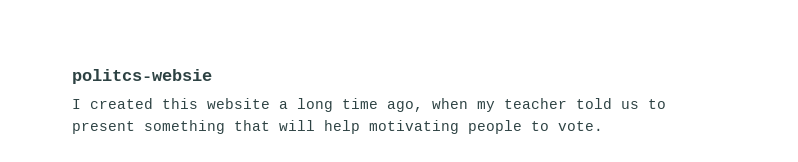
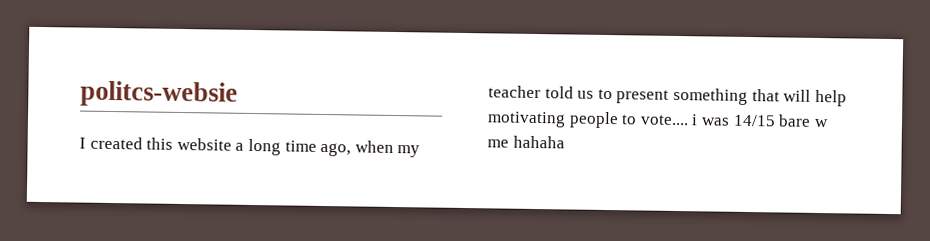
- I created this website a long time ago, when my teacher told us to present something that will help motivating people to vote.
+ I created this website a long time ago, when my teacher told us to present something that will help motivating people to vote.... i was 14/15 bare w me hahaha

